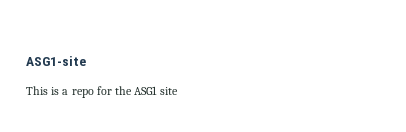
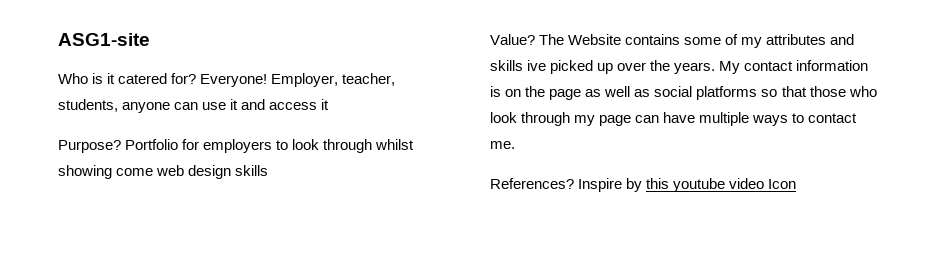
- This is a repo for the ASG1 site
+ Who is it catered for? Everyone! Employer, teacher, students, anyone can use it and access it
+ Purpose? Portfolio for employers to look through whilst showing come web design skills
+ Value? The Website contains some of my attributes and skills ive picked up over the years. My contact information is on the page as well as social platforms so that those who look through my page can have multiple ways to contact me.
+ References? Inspire by this youtube video Icon

